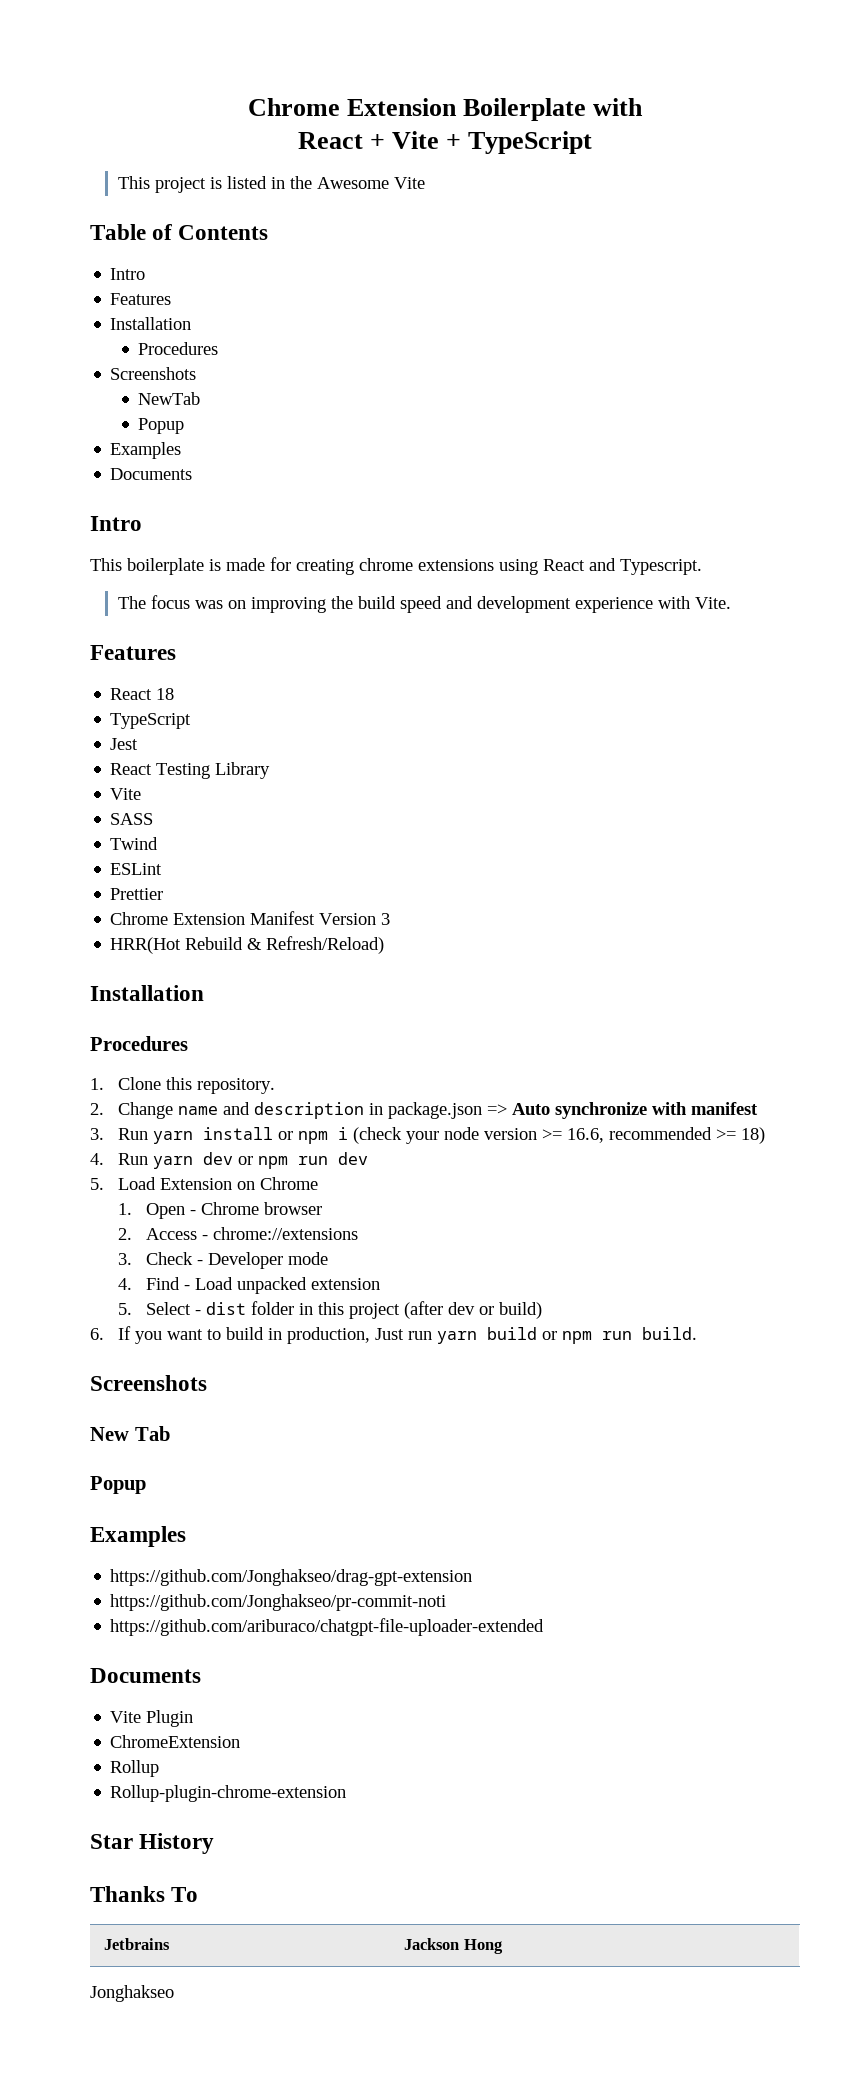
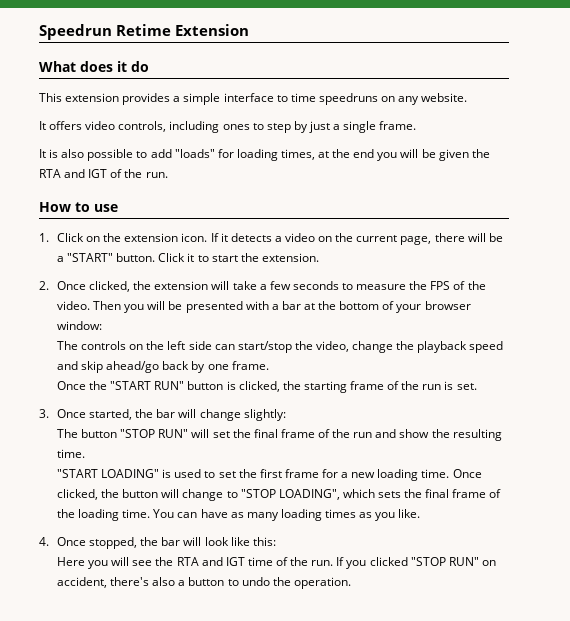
- Chrome Extension Boilerplate with
- React + Vite + TypeScript
- This project is listed in the Awesome Vite
- Table of Contents
- Intro
- Features
- Installation
- Procedures
- Screenshots
- NewTab
- Popup
- Examples
- Documents
- Intro
- This boilerplate is made for creating chrome extensions using React and Typescript.
- The focus was on improving the build speed and development experience with Vite.
- Features
- React 18
- TypeScript
- Jest
- React Testing Library
- Vite
- SASS
- Twind
- ESLint
- Prettier
- Chrome Extension Manifest Version 3
- HRR(Hot Rebuild & Refresh/Reload)
- Installation
- Procedures
- 1. Clone this repository.
- 2. Change name and description in package.json => Auto synchronize with manifest
- 3. Run yarn install or npm i (check your node version >= 16.6, recommended >= 18)
- 4. Run yarn dev or npm run dev
- 5. Load Extension on Chrome
- 1. Open - Chrome browser
- 2. Access - chrome://extensions
- 3. Check - Developer mode
- 4. Find - Load unpacked extension
- 5. Select - dist folder in this project (after dev or build)
- 6. If you want to build in production, Just run yarn build or npm run build.
- Screenshots
- New Tab
- Popup
- Examples
- https://github.com/Jonghakseo/drag-gpt-extension
- https://github.com/Jonghakseo/pr-commit-noti
- https://github.com/ariburaco/chatgpt-file-uploader-extended
- Documents
- Vite Plugin
- ChromeExtension
- Rollup
- Rollup-plugin-chrome-extension
- Star History
- Thanks To
- Jetbrains | Jackson Hong
- Jonghakseo
+ Speedrun Retime Extension
+ What does it do
+ This extension provides a simple interface to time speedruns on any website.
+ It offers video controls, including ones to step by just a single frame.
+ It is also possible to add "loads" for loading times, at the end you will be given the RTA and IGT of the run.
+ How to use
+ 1. Click on the extension icon. If it detects a video on the current page, there will be a "START" button. Click it to start the extension.
+ 2. Once clicked, the extension will take a few seconds to measure the FPS of the video. Then you will be presented with a bar at the bottom of your browser window:
+ The controls on the left side can start/stop the video, change the playback speed and skip ahead/go back by one frame.
+ Once the "START RUN" button is clicked, the starting frame of the run is set.
+ 3. Once started, the bar will change slightly:
+ The button "STOP RUN" will set the final frame of the run and show the resulting time.
+ "START LOADING" is used to set the first frame for a new loading time. Once clicked, the button will change to "STOP LOADING", which sets the final frame of the loading time. You can have as many loading times as you like.
+ 4. Once stopped, the bar will look like this:
+ Here you will see the RTA and IGT time of the run. If you clicked "STOP RUN" on accident, there's also a button to undo the operation.

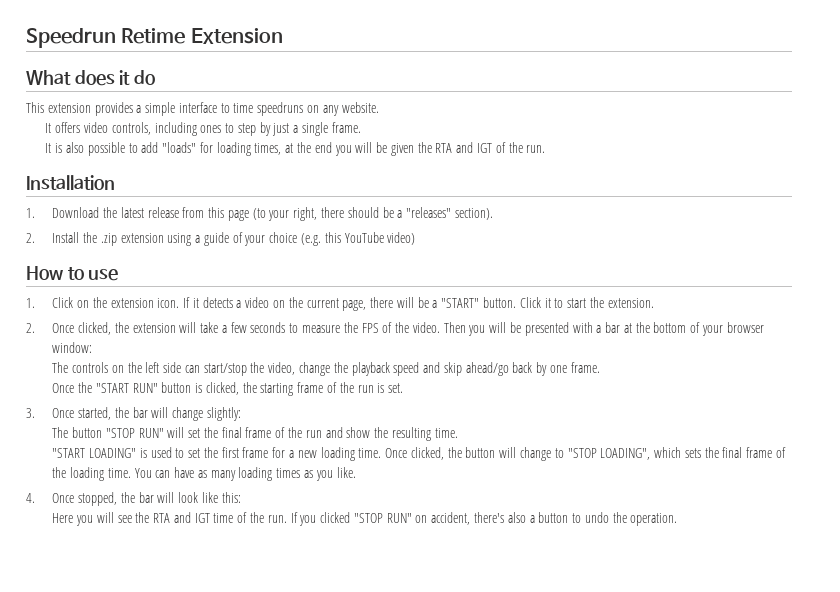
+ Installation
+ 1. Download the latest release from this page (to your right, there should be a "releases" section).
+ 2. Install the .zip extension using a guide of your choice (e.g. this YouTube video)

